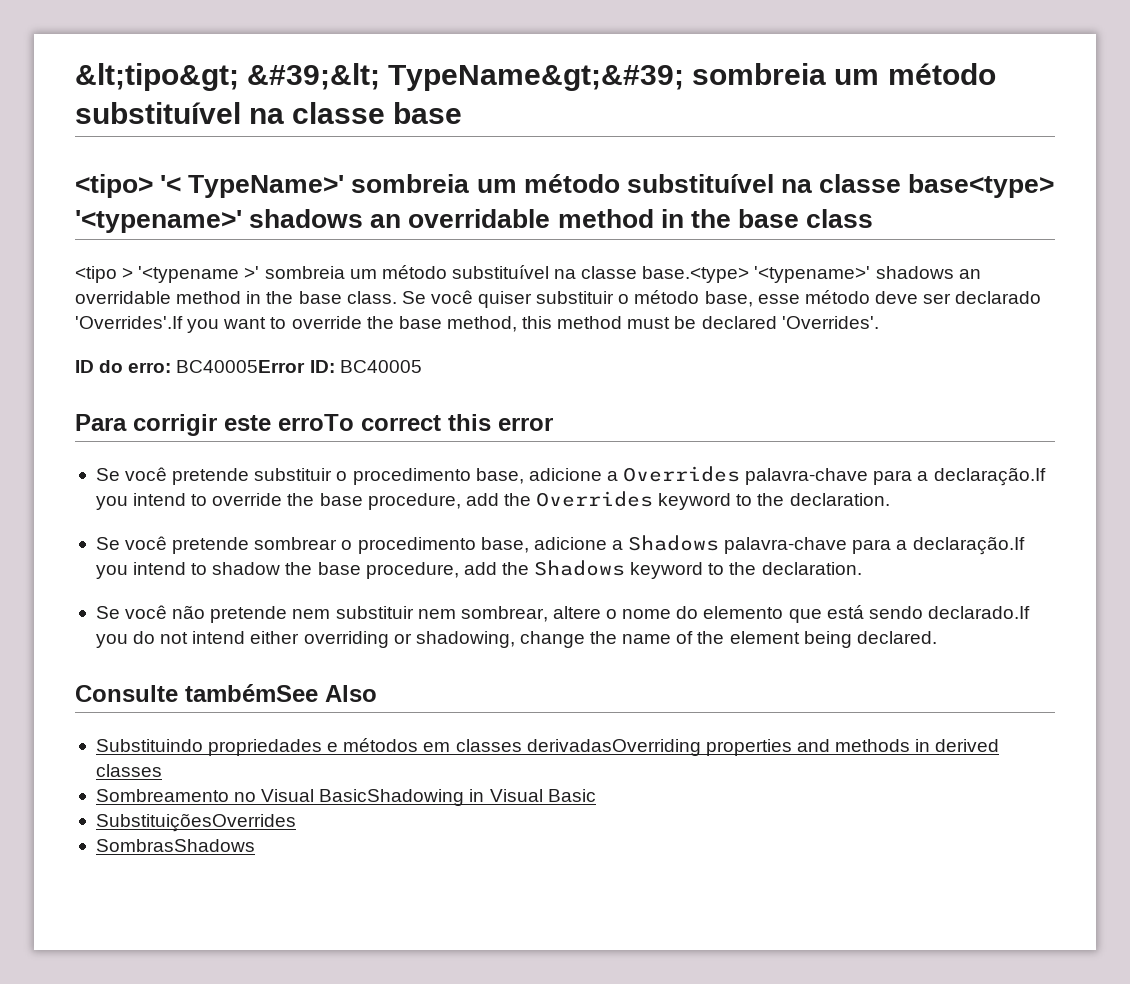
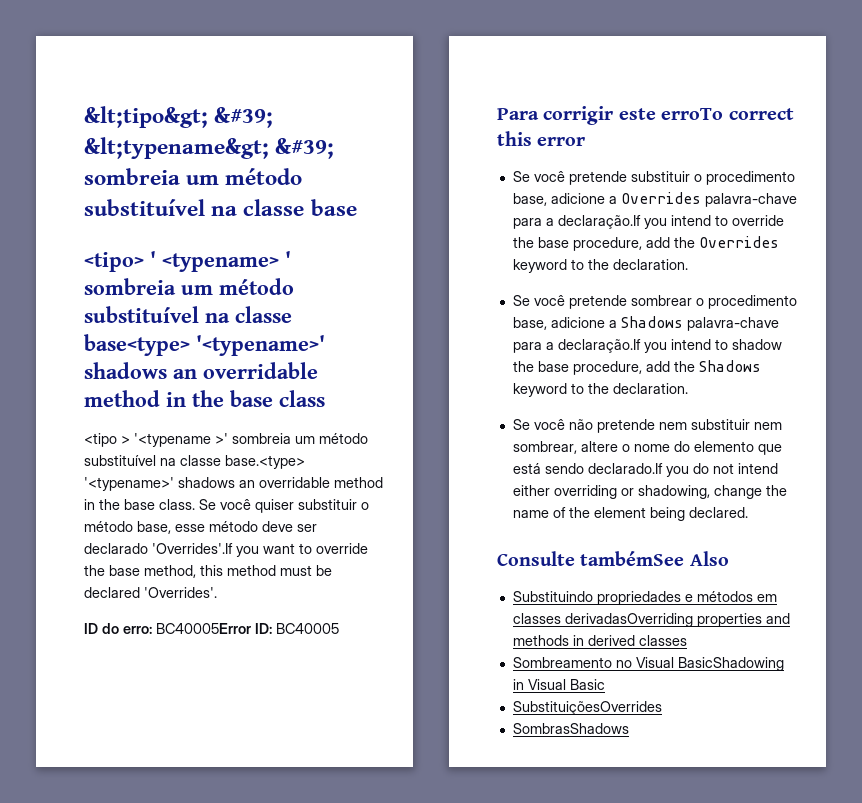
- &lt;tipo&gt; &#39;&lt; TypeName&gt;&#39; sombreia um método substituível na classe base
+ &lt;tipo&gt; &#39; &lt;typename&gt; &#39; sombreia um método substituível na classe base
- <tipo> '< TypeName>' sombreia um método substituível na classe base<type> '<typename>' shadows an overridable method in the base class
+ <tipo> ' <typename> ' sombreia um método substituível na classe base<type> '<typename>' shadows an overridable method in the base class

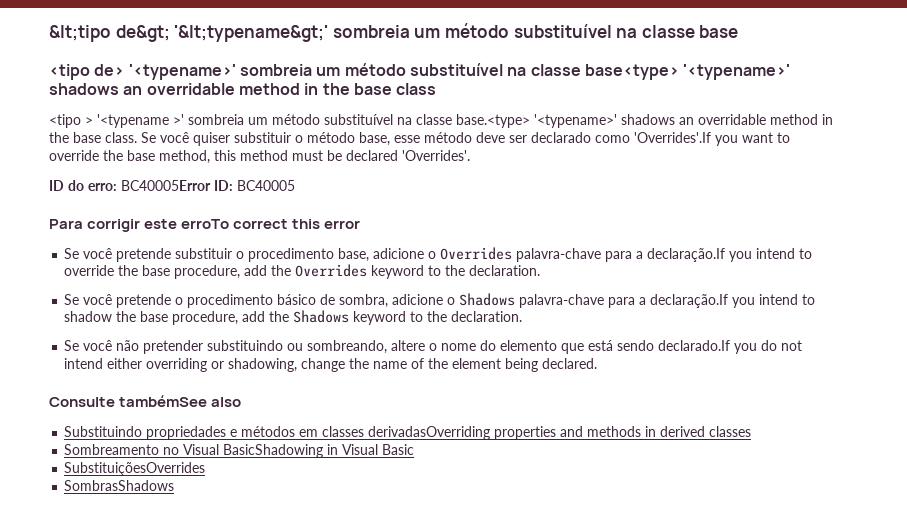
- &lt;tipo&gt; &#39; &lt;typename&gt; &#39; sombreia um método substituível na classe base
+ &lt;tipo de&gt; '&lt;typename&gt;' sombreia um método substituível na classe base
- <tipo> ' <typename> ' sombreia um método substituível na classe base<type> '<typename>' shadows an overridable method in the base class
+ <tipo de> '<typename>' sombreia um método substituível na classe base<type> '<typename>' shadows an overridable method in the base class
- Se você quiser substituir o método base, esse método deve ser declarado 'Overrides'.If you want to override the base method, this method must be declared 'Overrides'.
+ Se você quiser substituir o método base, esse método deve ser declarado como 'Overrides'.If you want to override the base method, this method must be declared 'Overrides'.
- Se você pretende substituir o procedimento base, adicione a Overrides palavra-chave para a declaração.If you intend to override the base procedure, add the Overrides keyword to the declaration.
+ Se você pretende substituir o procedimento base, adicione o Overrides palavra-chave para a declaração.If you intend to override the base procedure, add the Overrides keyword to the declaration.
- Se você pretende sombrear o procedimento base, adicione a Shadows palavra-chave para a declaração.If you intend to shadow the base procedure, add the Shadows keyword to the declaration.
+ Se você pretende o procedimento básico de sombra, adicione o Shadows palavra-chave para a declaração.If you intend to shadow the base procedure, add the Shadows keyword to the declaration.
- Se você não pretende nem substituir nem sombrear, altere o nome do elemento que está sendo declarado.If you do not intend either overriding or shadowing, change the name of the element being declared.
+ Se você não pretender substituindo ou sombreando, altere o nome do elemento que está sendo declarado.If you do not intend either overriding or shadowing, change the name of the element being declared.
- Consulte tambémSee Also
+ Consulte tambémSee also

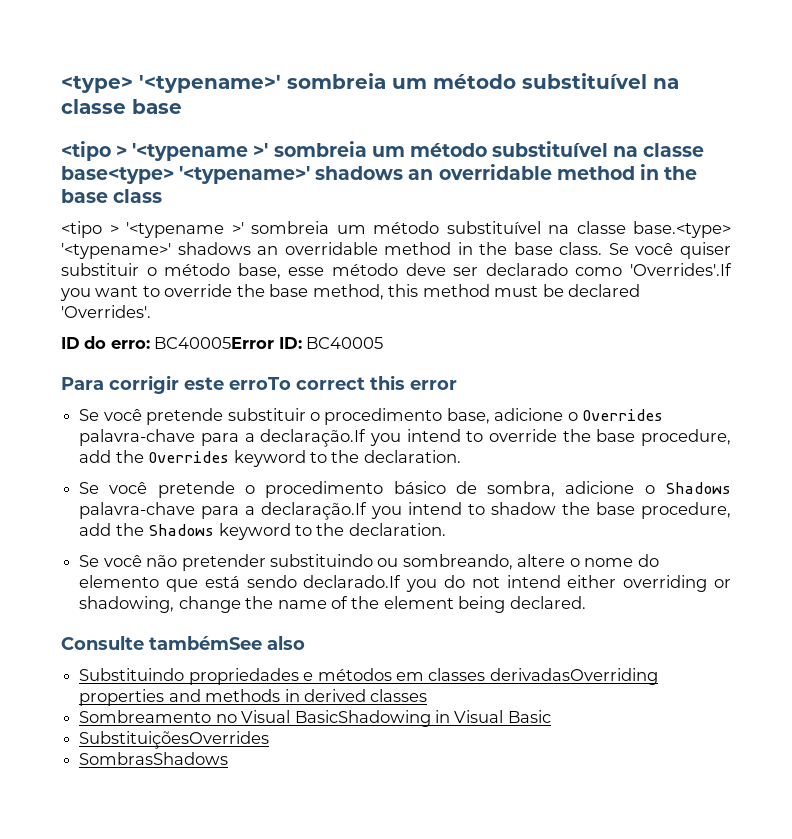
- &lt;tipo de&gt; '&lt;typename&gt;' sombreia um método substituível na classe base
+ <type> '<typename>' sombreia um método substituível na classe base
- <tipo de> '<typename>' sombreia um método substituível na classe base<type> '<typename>' shadows an overridable method in the base class
+ <tipo > '<typename >' sombreia um método substituível na classe base<type> '<typename>' shadows an overridable method in the base class

